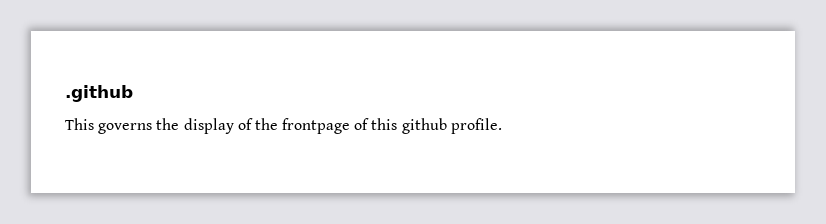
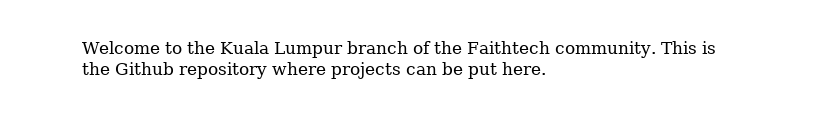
- .github
- This governs the display of the frontpage of this github profile.
+ Welcome to the Kuala Lumpur branch of the Faithtech community. This is the Github repository where projects can be put here.

